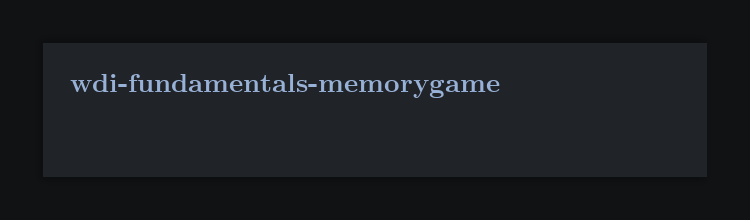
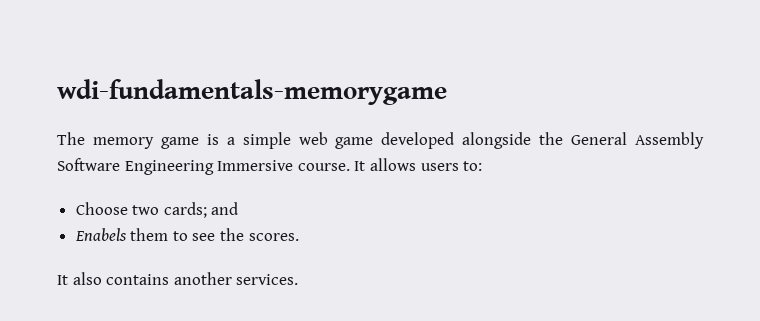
+ The memory game is a simple web game developed alongside the General Assembly Software Engineering Immersive course. It allows users to:
+ Choose two cards; and
+ Enabels them to see the scores.
+ It also contains another services.

